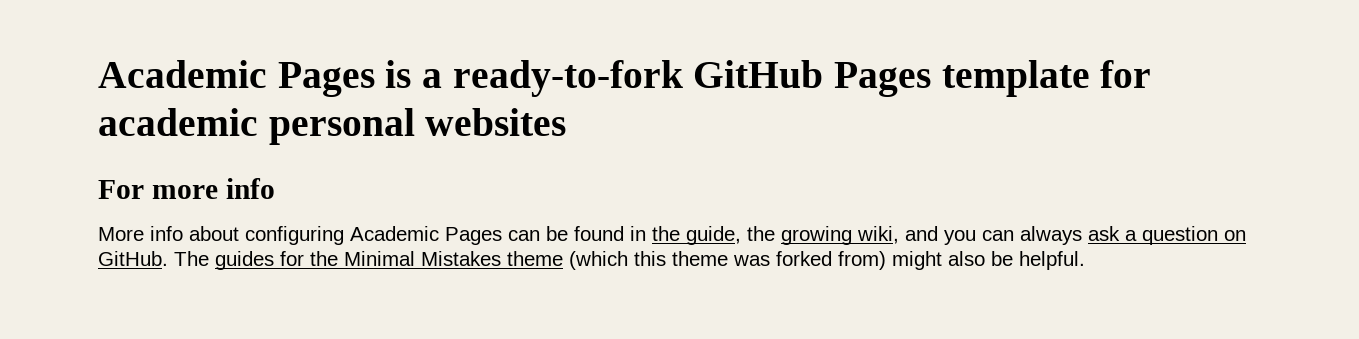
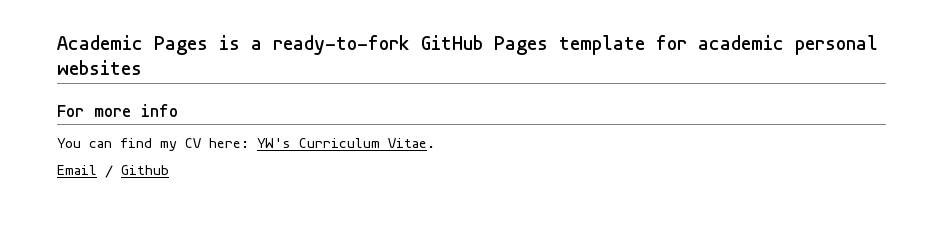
- More info about configuring Academic Pages can be found in the guide, the growing wiki, and you can always ask a question on GitHub. The guides for the Minimal Mistakes theme (which this theme was forked from) might also be helpful.
+ You can find my CV here: YW's Curriculum Vitae.
+ Email / Github

